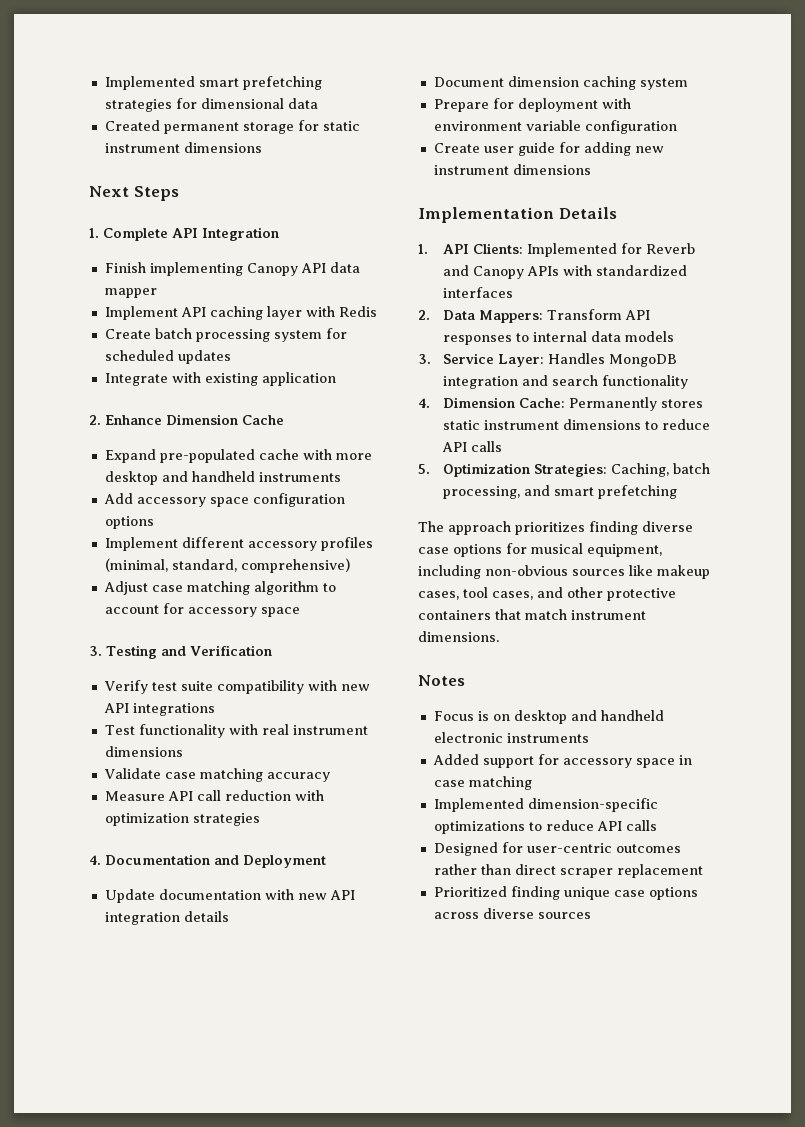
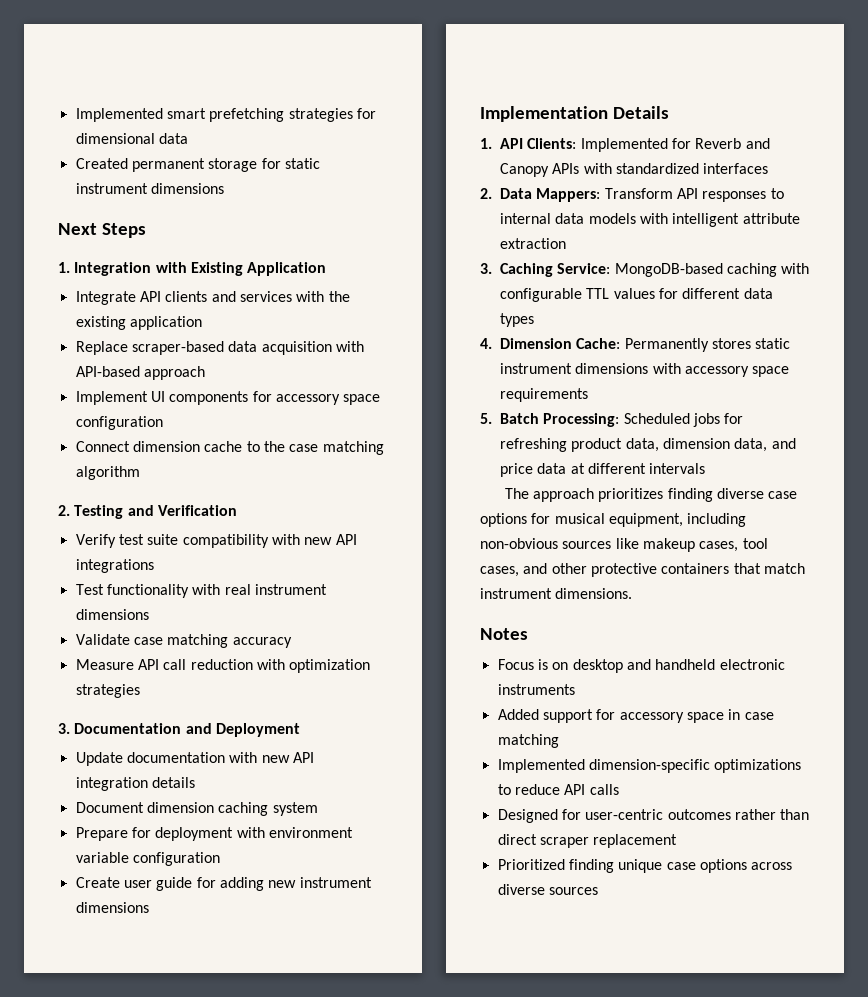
- 1. Complete API Integration
- Finish implementing Canopy API data mapper
- Implement API caching layer with Redis
- Create batch processing system for scheduled updates
- Integrate with existing application
- 2. Enhance Dimension Cache
- Expand pre-populated cache with more desktop and handheld instruments
- Add accessory space configuration options
- Implement different accessory profiles (minimal, standard, comprehensive)
- Adjust case matching algorithm to account for accessory space
- 3. Testing and Verification
+ 1. Integration with Existing Application
+ Integrate API clients and services with the existing application
+ Replace scraper-based data acquisition with API-based approach
+ Implement UI components for accessory space configuration
+ Connect dimension cache to the case matching algorithm
+ 2. Testing and Verification
- 4. Documentation and Deployment
+ 3. Documentation and Deployment
- 2. Data Mappers: Transform API responses to internal data models
- 3. Service Layer: Handles MongoDB integration and search functionality
+ 2. Data Mappers: Transform API responses to internal data models with intelligent attribute extraction
+ 3. Caching Service: MongoDB-based caching with configurable TTL values for different data types
- 4. Dimension Cache: Permanently stores static instrument dimensions to reduce API calls
- 5. Optimization Strategies: Caching, batch processing, and smart prefetching
+ 4. Dimension Cache: Permanently stores static instrument dimensions with accessory space requirements
+ 5. Batch Processing: Scheduled jobs for refreshing product data, dimension data, and price data at different intervals

